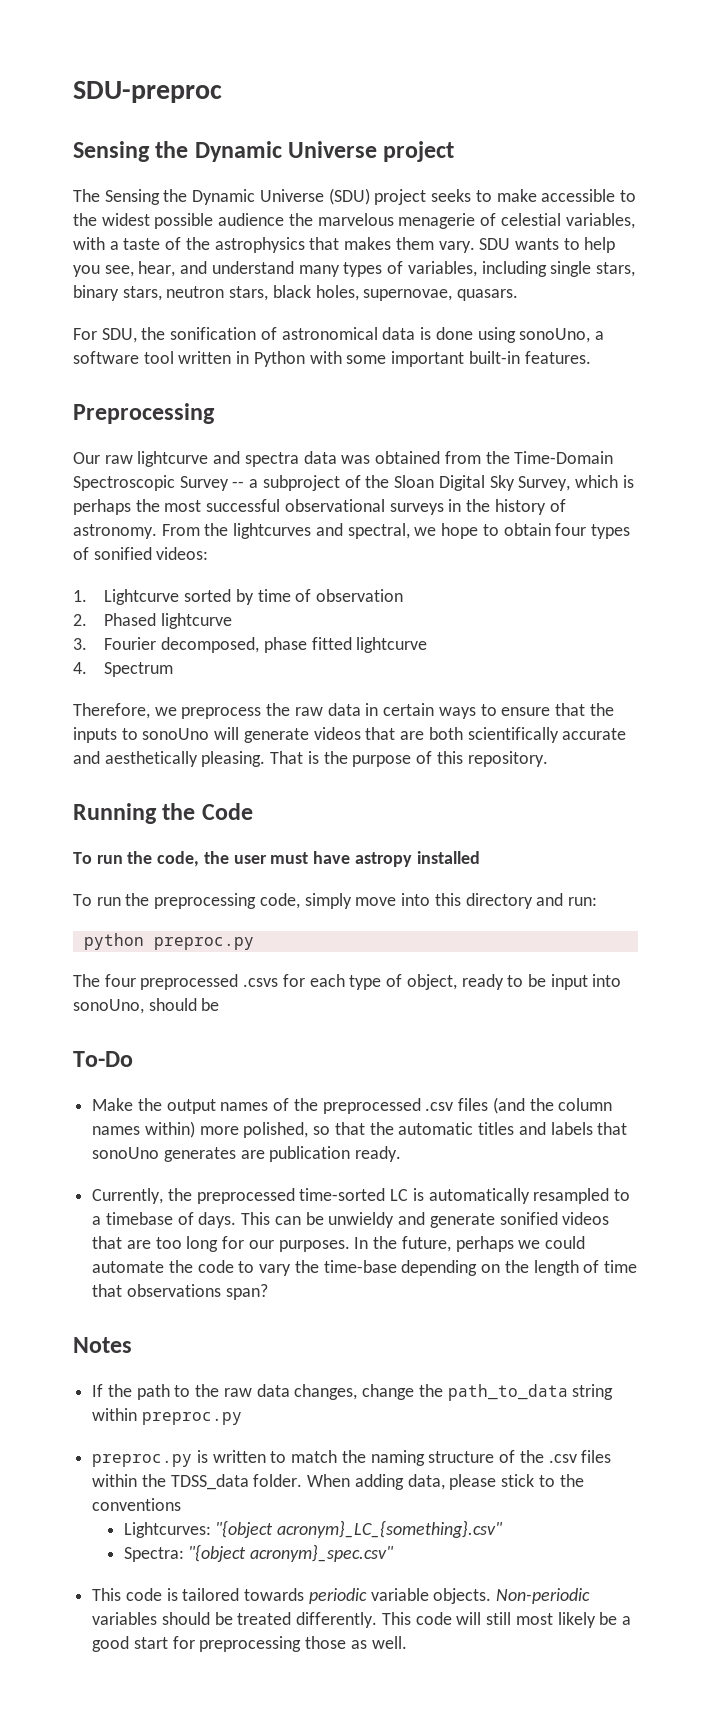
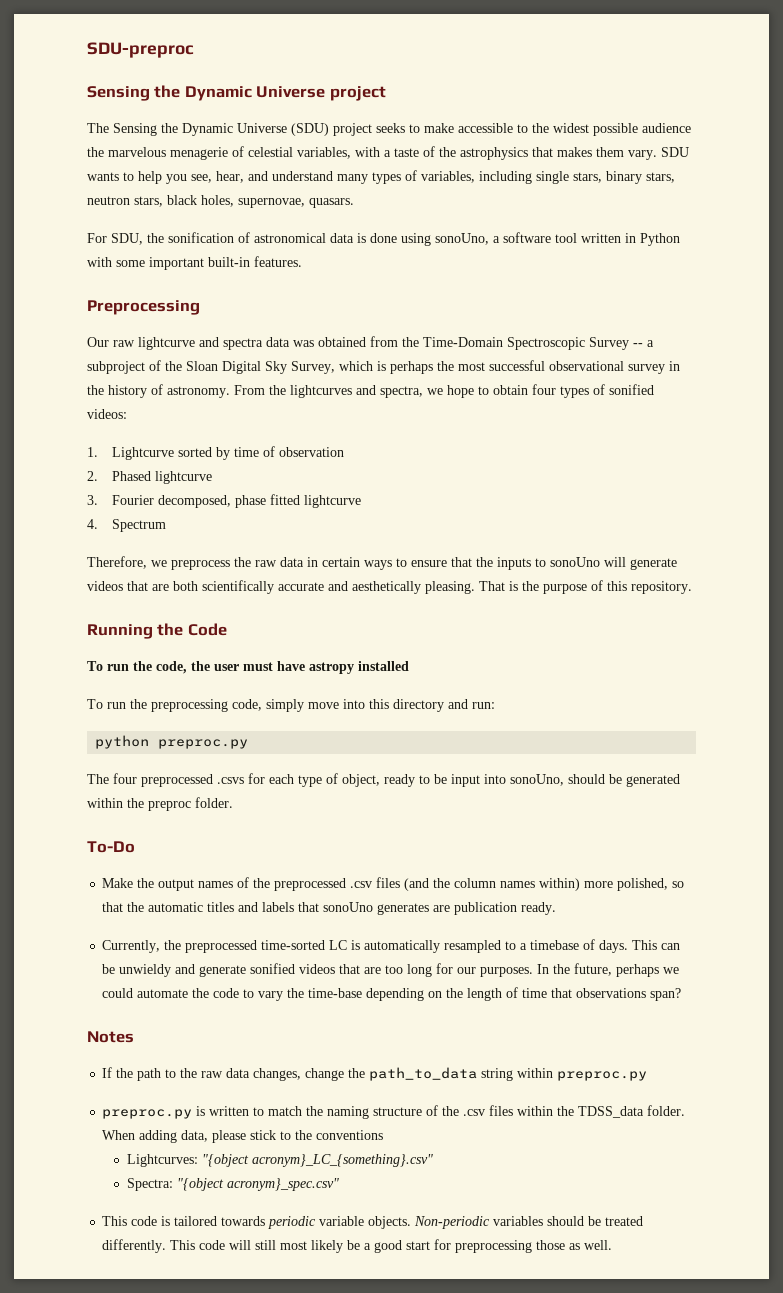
- Our raw lightcurve and spectra data was obtained from the Time-Domain Spectroscopic Survey -- a subproject of the Sloan Digital Sky Survey, which is perhaps the most successful observational surveys in the history of astronomy.
+ Our raw lightcurve and spectra data was obtained from the Time-Domain Spectroscopic Survey -- a subproject of the Sloan Digital Sky Survey, which is perhaps the most successful observational survey in the history of astronomy.
- From the lightcurves and spectral, we hope to obtain four types of sonified videos:
+ From the lightcurves and spectra, we hope to obtain four types of sonified videos:
- The four preprocessed .csvs for each type of object, ready to be input into sonoUno, should be
+ The four preprocessed .csvs for each type of object, ready to be input into sonoUno, should be generated within the preproc folder.

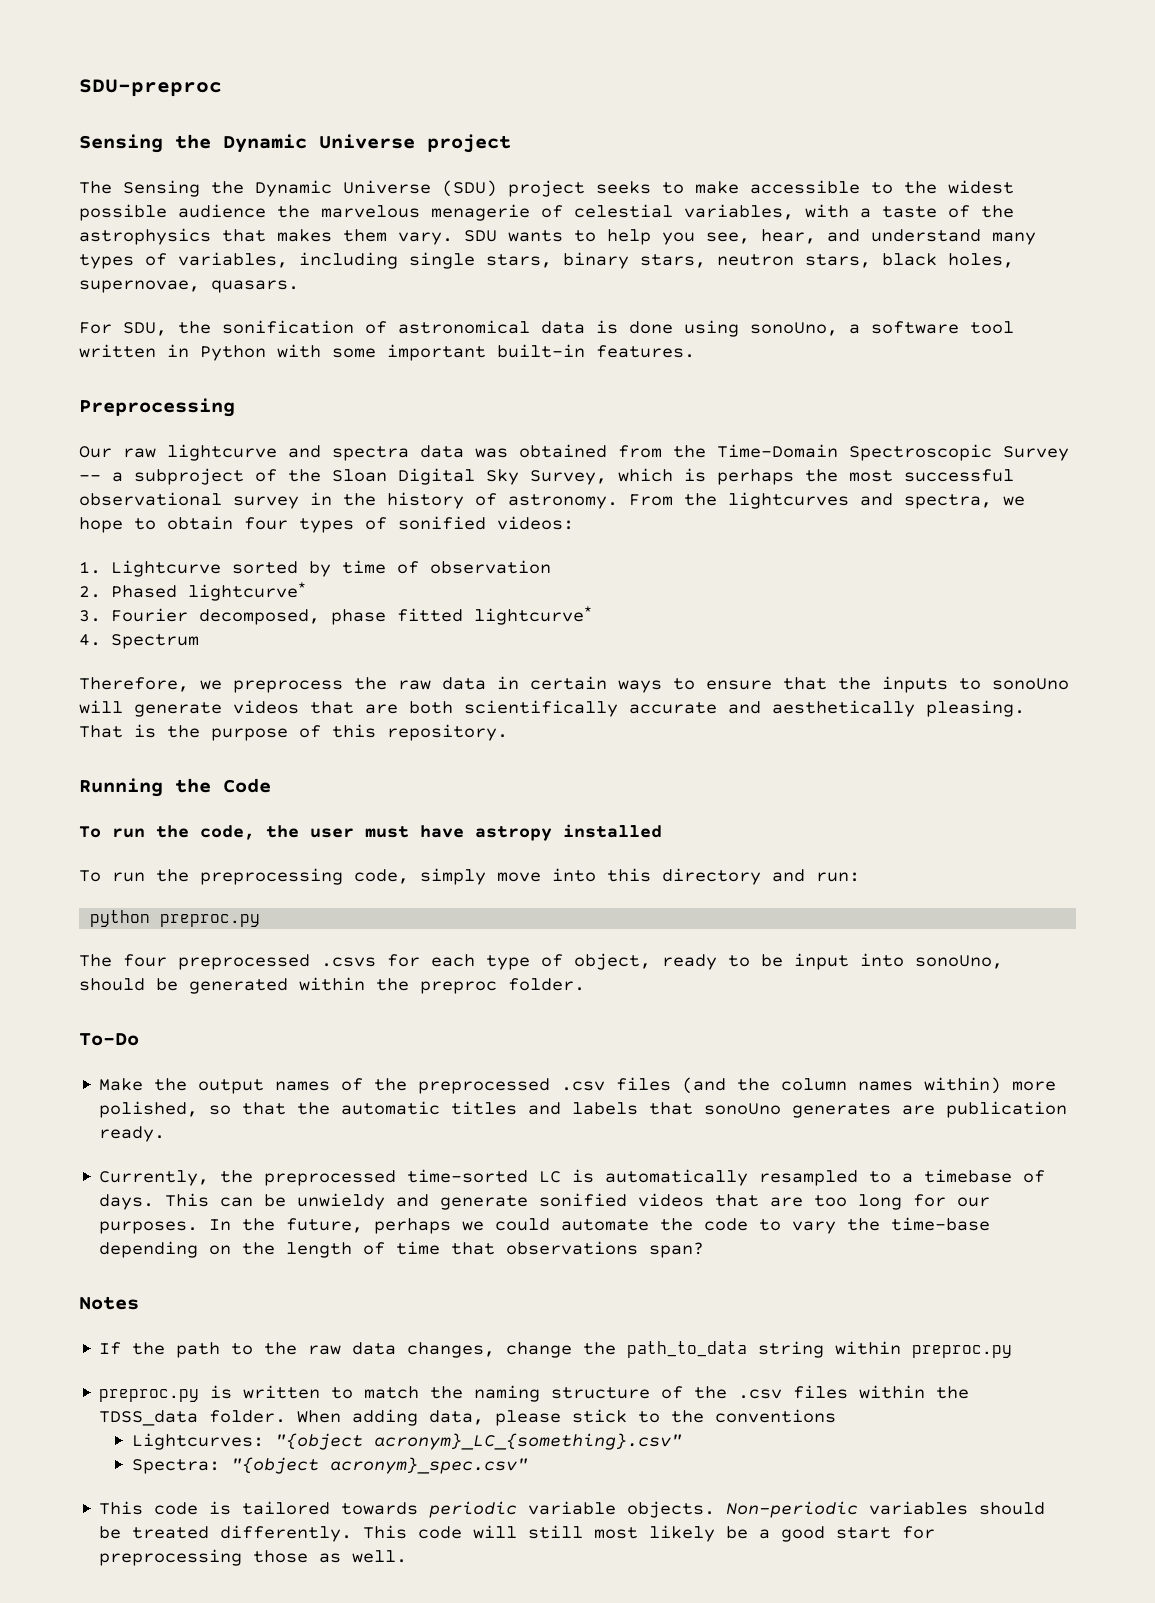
- 2. Phased lightcurve
+ 2. Phased lightcurve*
- 3. Fourier decomposed, phase fitted lightcurve
+ 3. Fourier decomposed, phase fitted lightcurve*

